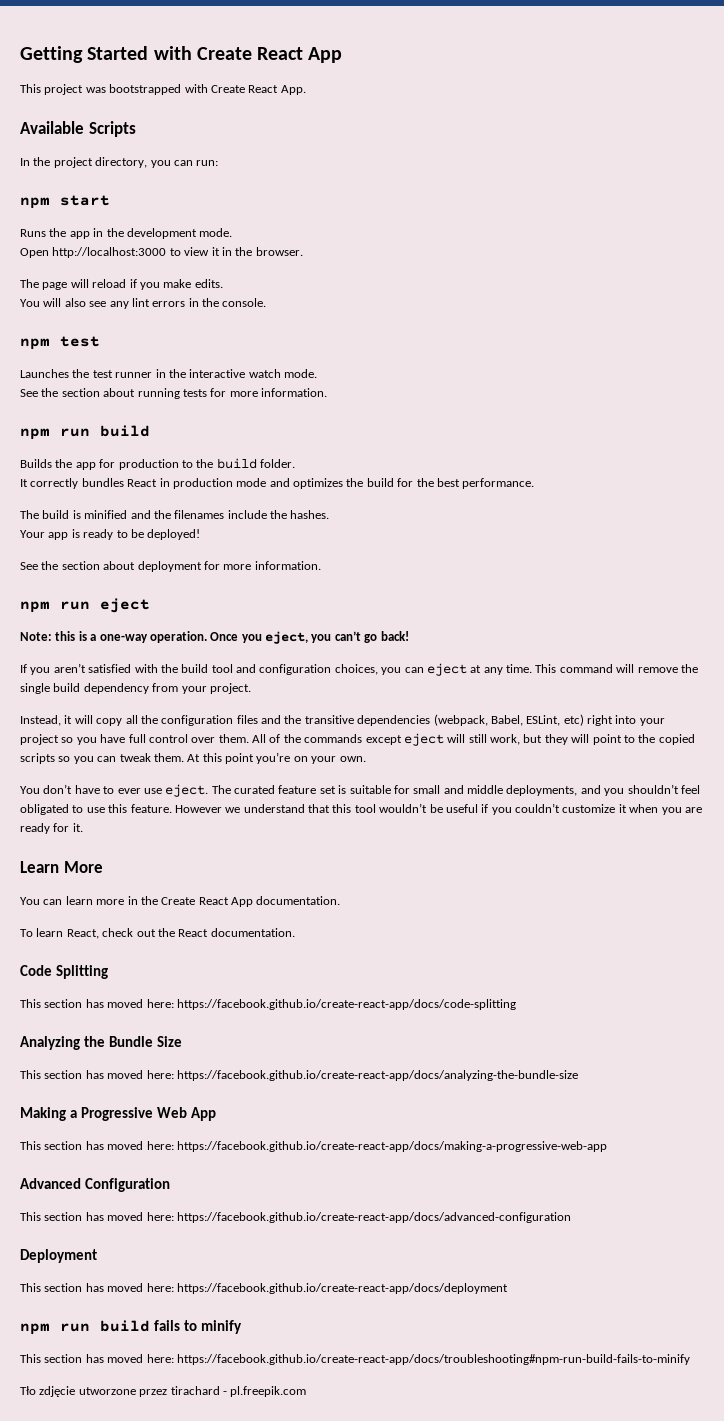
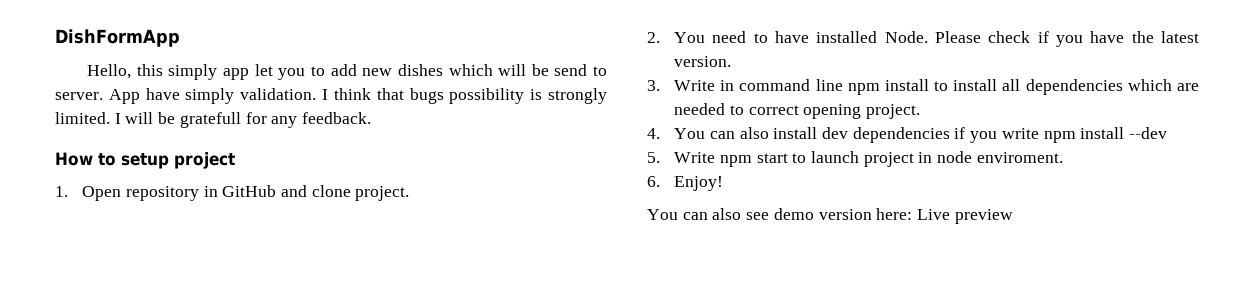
- Getting Started with Create React App
- This project was bootstrapped with Create React App.
- Available Scripts
- In the project directory, you can run:
- npm start
- Runs the app in the development mode.
- Open http://localhost:3000 to view it in the browser.
- The page will reload if you make edits.
- You will also see any lint errors in the console.
- npm test
- Launches the test runner in the interactive watch mode.
- See the section about running tests for more information.
- npm run build
- Builds the app for production to the build folder.
- It correctly bundles React in production mode and optimizes the build for the best performance.
- The build is minified and the filenames include the hashes.
- Your app is ready to be deployed!
- See the section about deployment for more information.
- npm run eject
- Note: this is a one-way operation. Once you eject, you can’t go back!
- If you aren’t satisfied with the build tool and configuration choices, you can eject at any time. This command will remove the single build dependency from your project.
- Instead, it will copy all the configuration files and the transitive dependencies (webpack, Babel, ESLint, etc) right into your project so you have full control over them. All of the commands except eject will still work, but they will point to the copied scripts so you can tweak them. At this point you’re on your own.
- You don’t have to ever use eject. The curated feature set is suitable for small and middle deployments, and you shouldn’t feel obligated to use this feature. However we understand that this tool wouldn’t be useful if you couldn’t customize it when you are ready for it.
- Learn More
- You can learn more in the Create React App documentation.
- To learn React, check out the React documentation.
- Code Splitting
- This section has moved here: https://facebook.github.io/create-react-app/docs/code-splitting
- Analyzing the Bundle Size
- This section has moved here: https://facebook.github.io/create-react-app/docs/analyzing-the-bundle-size
- Making a Progressive Web App
- This section has moved here: https://facebook.github.io/create-react-app/docs/making-a-progressive-web-app
- Advanced Configuration
- This section has moved here: https://facebook.github.io/create-react-app/docs/advanced-configuration
- Deployment
- This section has moved here: https://facebook.github.io/create-react-app/docs/deployment
- npm run build fails to minify
- This section has moved here: https://facebook.github.io/create-react-app/docs/troubleshooting#npm-run-build-fails-to-minify
- Tło zdjęcie utworzone przez tirachard - pl.freepik.com
+ DishFormApp
+ Hello, this simply app let you to add new dishes which will be send to server. App have simply validation. I think that bugs possibility is strongly limited. I will be gratefull for any feedback.
+ How to setup project
+ 1. Open repository in GitHub and clone project.
+ 2. You need to have installed Node. Please check if you have the latest version.
+ 3. Write in command line npm install to install all dependencies which are needed to correct opening project.
+ 4. You can also install dev dependencies if you write npm install --dev
+ 5. Write npm start to launch project in node enviroment.
+ 6. Enjoy!
+ You can also see demo version here: Live preview

